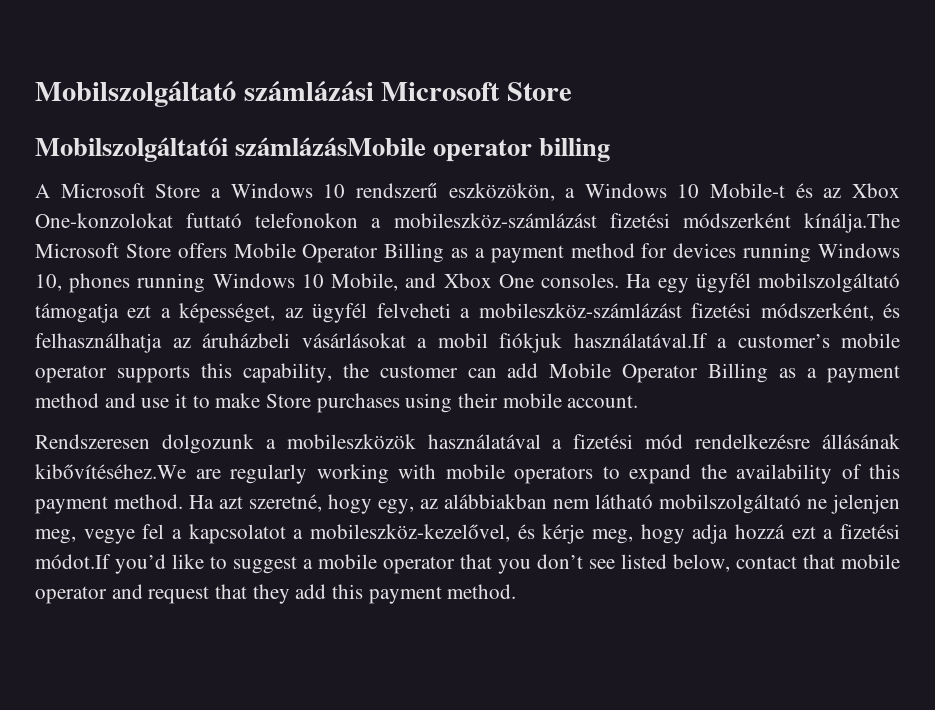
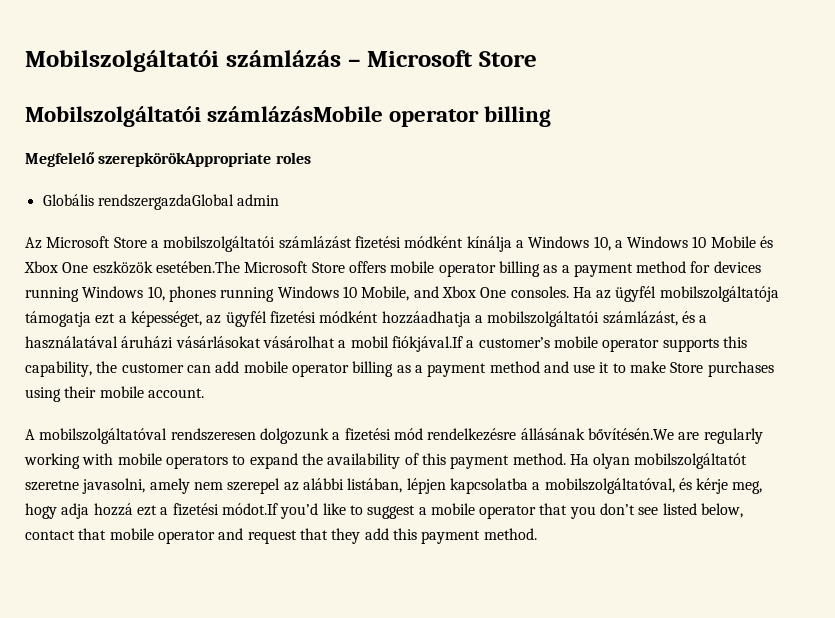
- Mobilszolgáltató számlázási Microsoft Store
+ Mobilszolgáltatói számlázás – Microsoft Store
- A Microsoft Store a Windows 10 rendszerű eszközökön, a Windows 10 Mobile-t és az Xbox One-konzolokat futtató telefonokon a mobileszköz-számlázást fizetési módszerként kínálja.The Microsoft Store offers Mobile Operator Billing as a payment method for devices running Windows 10, phones running Windows 10 Mobile, and Xbox One consoles.
+ Megfelelő szerepkörökAppropriate roles
+ Globális rendszergazdaGlobal admin
+ Az Microsoft Store a mobilszolgáltatói számlázást fizetési módként kínálja a Windows 10, a Windows 10 Mobile és Xbox One eszközök esetében.The Microsoft Store offers mobile operator billing as a payment method for devices running Windows 10, phones running Windows 10 Mobile, and Xbox One consoles.
- Ha egy ügyfél mobilszolgáltató támogatja ezt a képességet, az ügyfél felveheti a mobileszköz-számlázást fizetési módszerként, és felhasználhatja az áruházbeli vásárlásokat a mobil fiókjuk használatával.If a customer’s mobile operator supports this capability, the customer can add Mobile Operator Billing as a payment method and use it to make Store purchases using their mobile account.
+ Ha az ügyfél mobilszolgáltatója támogatja ezt a képességet, az ügyfél fizetési módként hozzáadhatja a mobilszolgáltatói számlázást, és a használatával áruházi vásárlásokat vásárolhat a mobil fiókjával.If a customer’s mobile operator supports this capability, the customer can add mobile operator billing as a payment method and use it to make Store purchases using their mobile account.
- Rendszeresen dolgozunk a mobileszközök használatával a fizetési mód rendelkezésre állásának kibővítéséhez.We are regularly working with mobile operators to expand the availability of this payment method.
+ A mobilszolgáltatóval rendszeresen dolgozunk a fizetési mód rendelkezésre állásának bővítésén.We are regularly working with mobile operators to expand the availability of this payment method.
- Ha azt szeretné, hogy egy, az alábbiakban nem látható mobilszolgáltató ne jelenjen meg, vegye fel a kapcsolatot a mobileszköz-kezelővel, és kérje meg, hogy adja hozzá ezt a fizetési módot.If you’d like to suggest a mobile operator that you don’t see listed below, contact that mobile operator and request that they add this payment method.
+ Ha olyan mobilszolgáltatót szeretne javasolni, amely nem szerepel az alábbi listában, lépjen kapcsolatba a mobilszolgáltatóval, és kérje meg, hogy adja hozzá ezt a fizetési módot.If you’d like to suggest a mobile operator that you don’t see listed below, contact that mobile operator and request that they add this payment method.

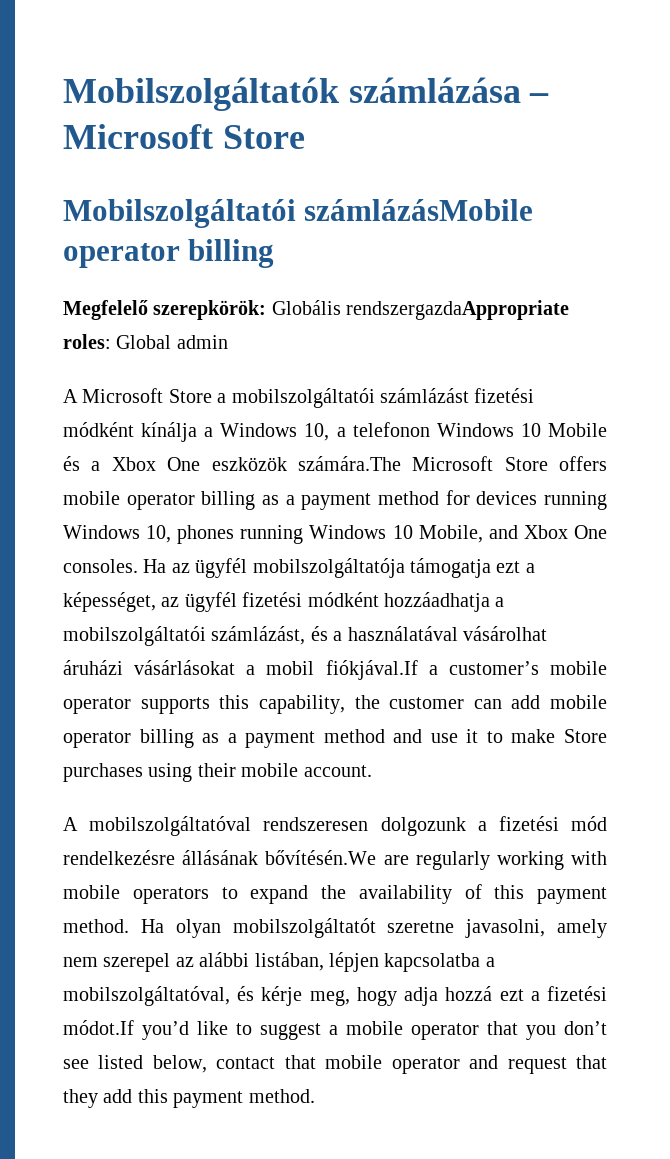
- Mobilszolgáltatói számlázás – Microsoft Store
+ Mobilszolgáltatók számlázása – Microsoft Store
- Megfelelő szerepkörökAppropriate roles
- Globális rendszergazdaGlobal admin
+ Megfelelő szerepkörök: Globális rendszergazdaAppropriate roles: Global admin
- Az Microsoft Store a mobilszolgáltatói számlázást fizetési módként kínálja a Windows 10, a Windows 10 Mobile és Xbox One eszközök esetében.The Microsoft Store offers mobile operator billing as a payment method for devices running Windows 10, phones running Windows 10 Mobile, and Xbox One consoles.
+ A Microsoft Store a mobilszolgáltatói számlázást fizetési módként kínálja a Windows 10, a telefonon Windows 10 Mobile és a Xbox One eszközök számára.The Microsoft Store offers mobile operator billing as a payment method for devices running Windows 10, phones running Windows 10 Mobile, and Xbox One consoles.
- Ha az ügyfél mobilszolgáltatója támogatja ezt a képességet, az ügyfél fizetési módként hozzáadhatja a mobilszolgáltatói számlázást, és a használatával áruházi vásárlásokat vásárolhat a mobil fiókjával.If a customer’s mobile operator supports this capability, the customer can add mobile operator billing as a payment method and use it to make Store purchases using their mobile account.
+ Ha az ügyfél mobilszolgáltatója támogatja ezt a képességet, az ügyfél fizetési módként hozzáadhatja a mobilszolgáltatói számlázást, és a használatával vásárolhat áruházi vásárlásokat a mobil fiókjával.If a customer’s mobile operator supports this capability, the customer can add mobile operator billing as a payment method and use it to make Store purchases using their mobile account.

